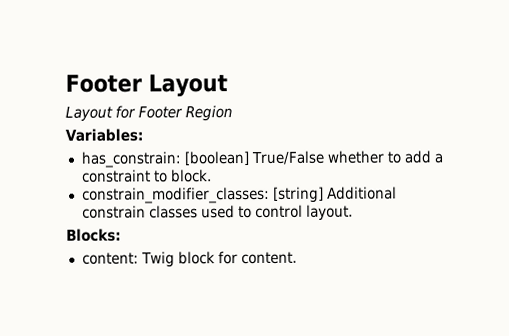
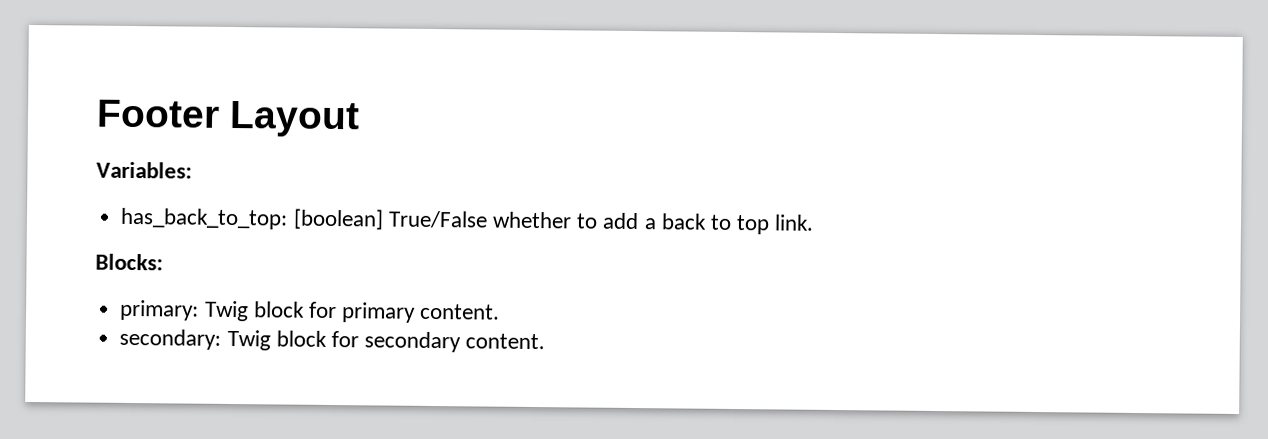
- Layout for Footer Region
- has_constrain: [boolean] True/False whether to add a constraint to block.
- constrain_modifier_classes: [string] Additional constrain classes used to control layout.
+ has_back_to_top: [boolean] True/False whether to add a back to top link.
- content: Twig block for content.
+ primary: Twig block for primary content.
+ secondary: Twig block for secondary content.

